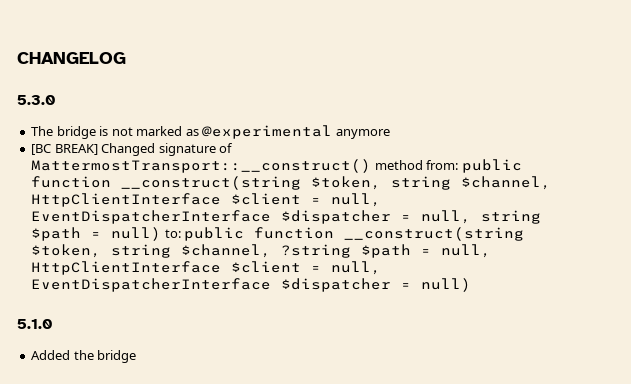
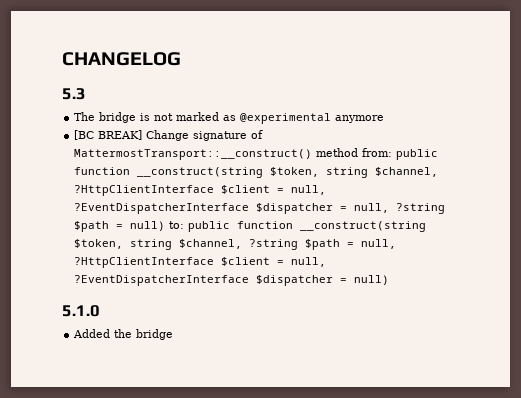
- 5.3.0
+ 5.3
- [BC BREAK] Changed signature of MattermostTransport::__construct() method from: public function __construct(string $token, string $channel, HttpClientInterface $client = null, EventDispatcherInterface $dispatcher = null, string $path = null) to: public function __construct(string $token, string $channel, ?string $path = null, HttpClientInterface $client = null, EventDispatcherInterface $dispatcher = null)
+ [BC BREAK] Change signature of MattermostTransport::__construct() method from: public function __construct(string $token, string $channel, ?HttpClientInterface $client = null, ?EventDispatcherInterface $dispatcher = null, ?string $path = null) to: public function __construct(string $token, string $channel, ?string $path = null, ?HttpClientInterface $client = null, ?EventDispatcherInterface $dispatcher = null)

